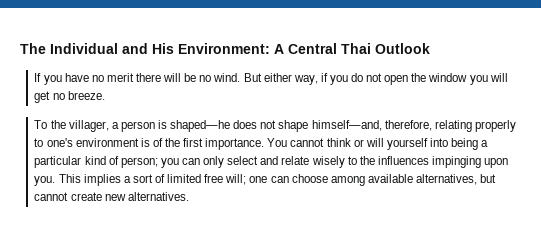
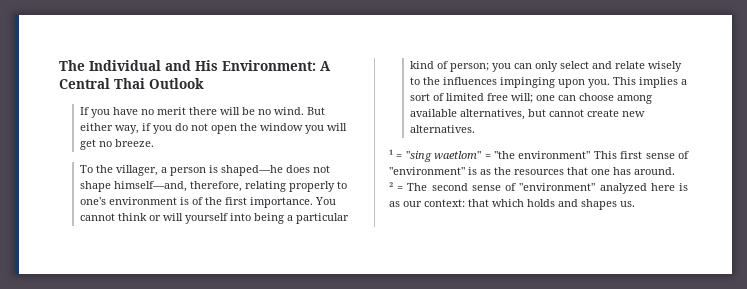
+ ¹ = "sing waetlom" = "the environment" This first sense of "environment" is as the resources that one has around.
+ ² = The second sense of "environment" analyzed here is as our context: that which holds and shapes us.

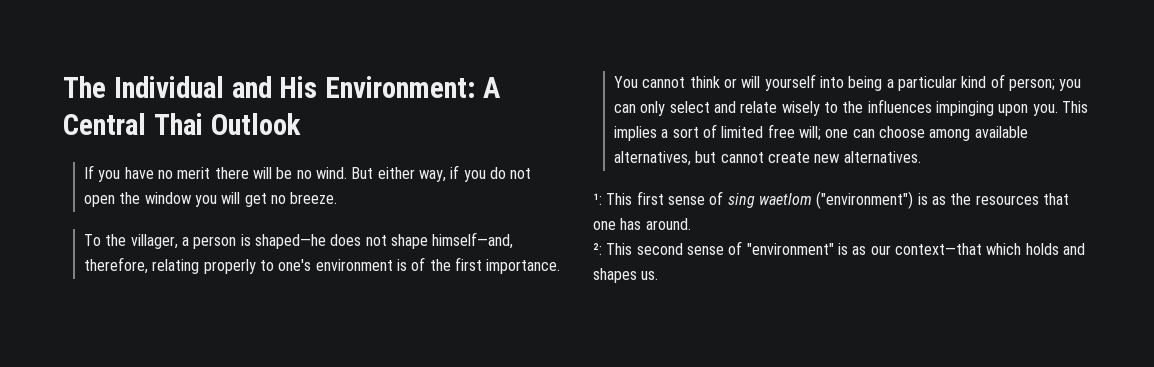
- ¹ = "sing waetlom" = "the environment" This first sense of "environment" is as the resources that one has around.
+ ¹: This first sense of sing waetlom ("environment") is as the resources that one has around.
- ² = The second sense of "environment" analyzed here is as our context: that which holds and shapes us.
+ ²: This second sense of "environment" is as our context—that which holds and shapes us.

